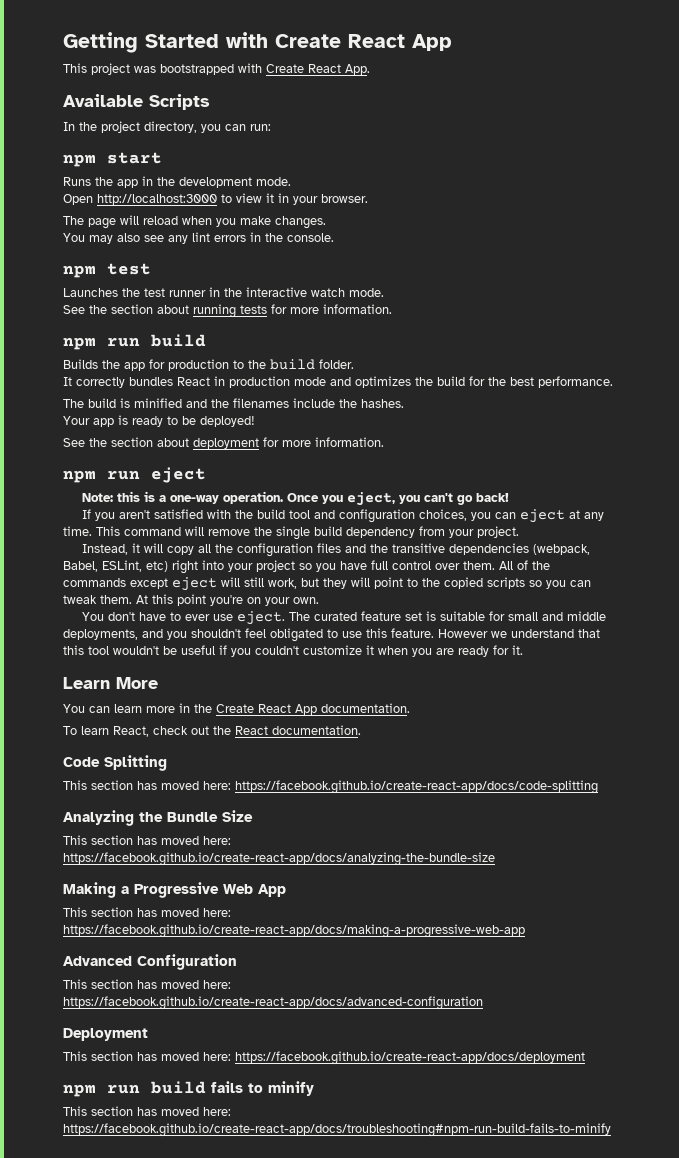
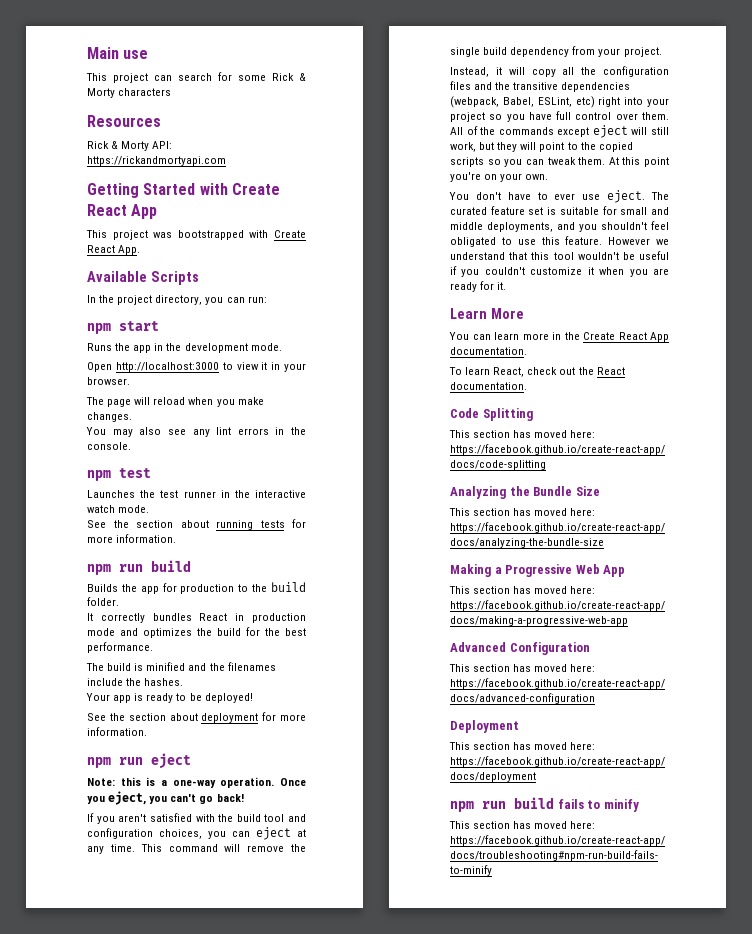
+ Main use
+ This project can search for some Rick & Morty characters
+ Resources
+ Rick & Morty API: https://rickandmortyapi.com

